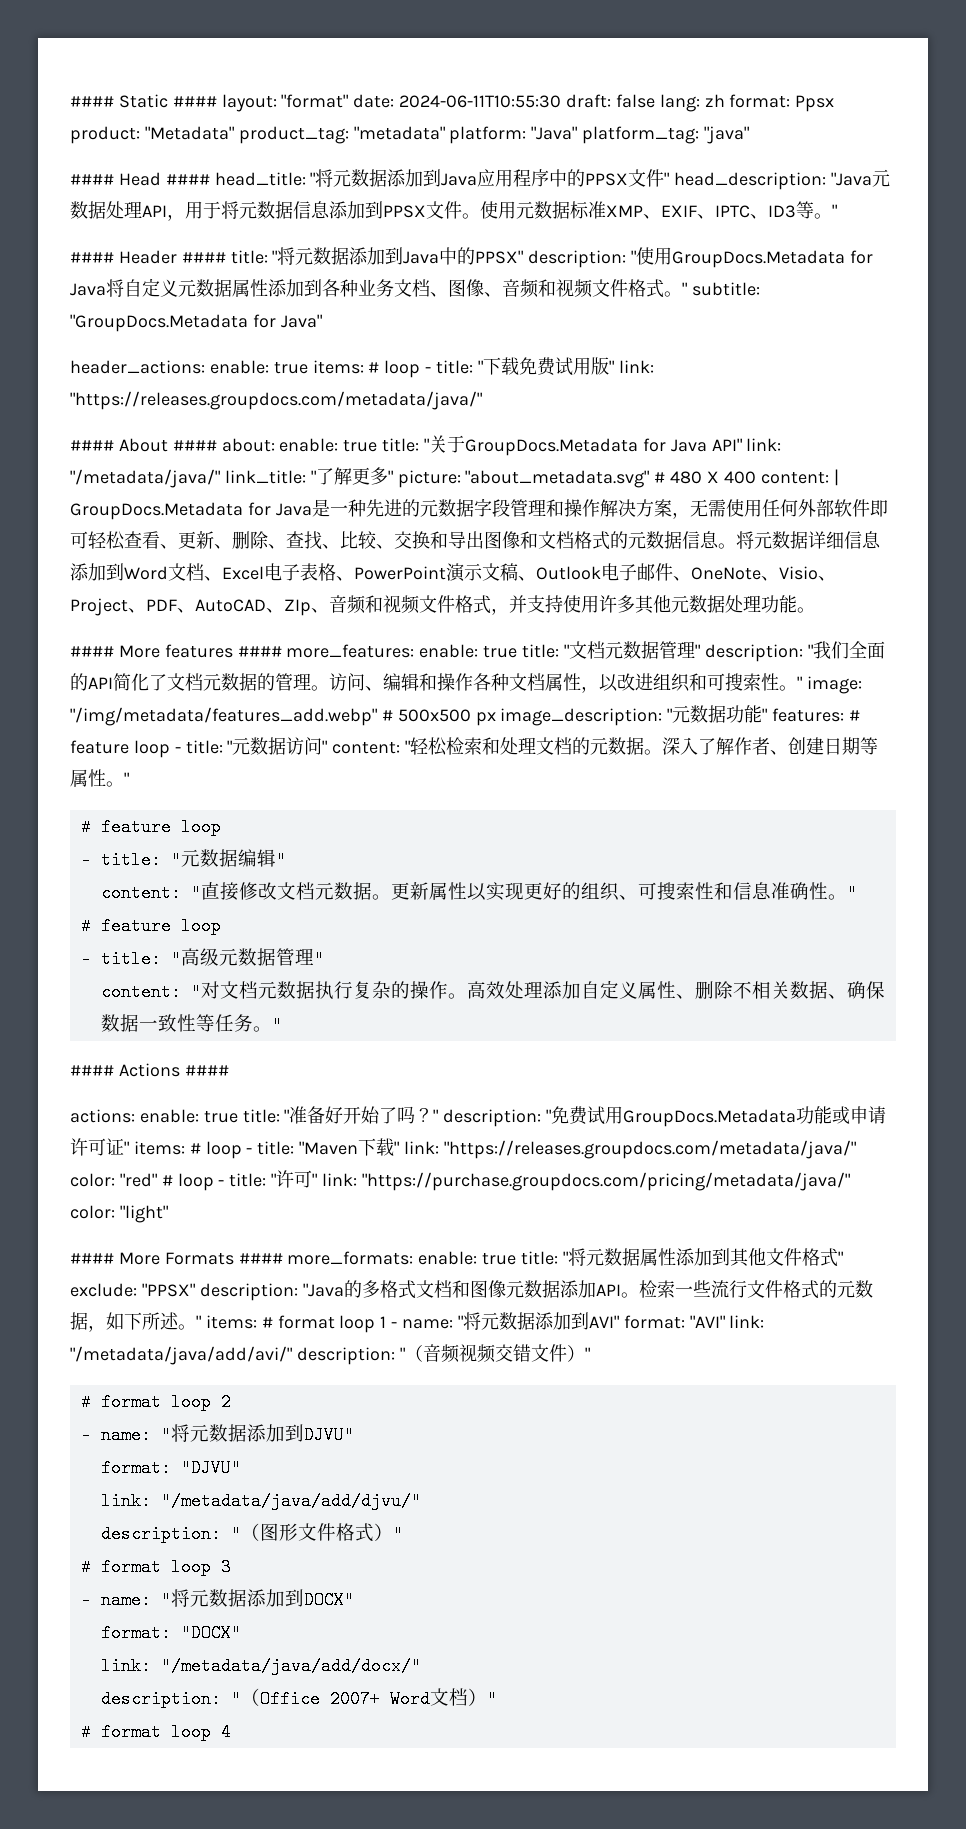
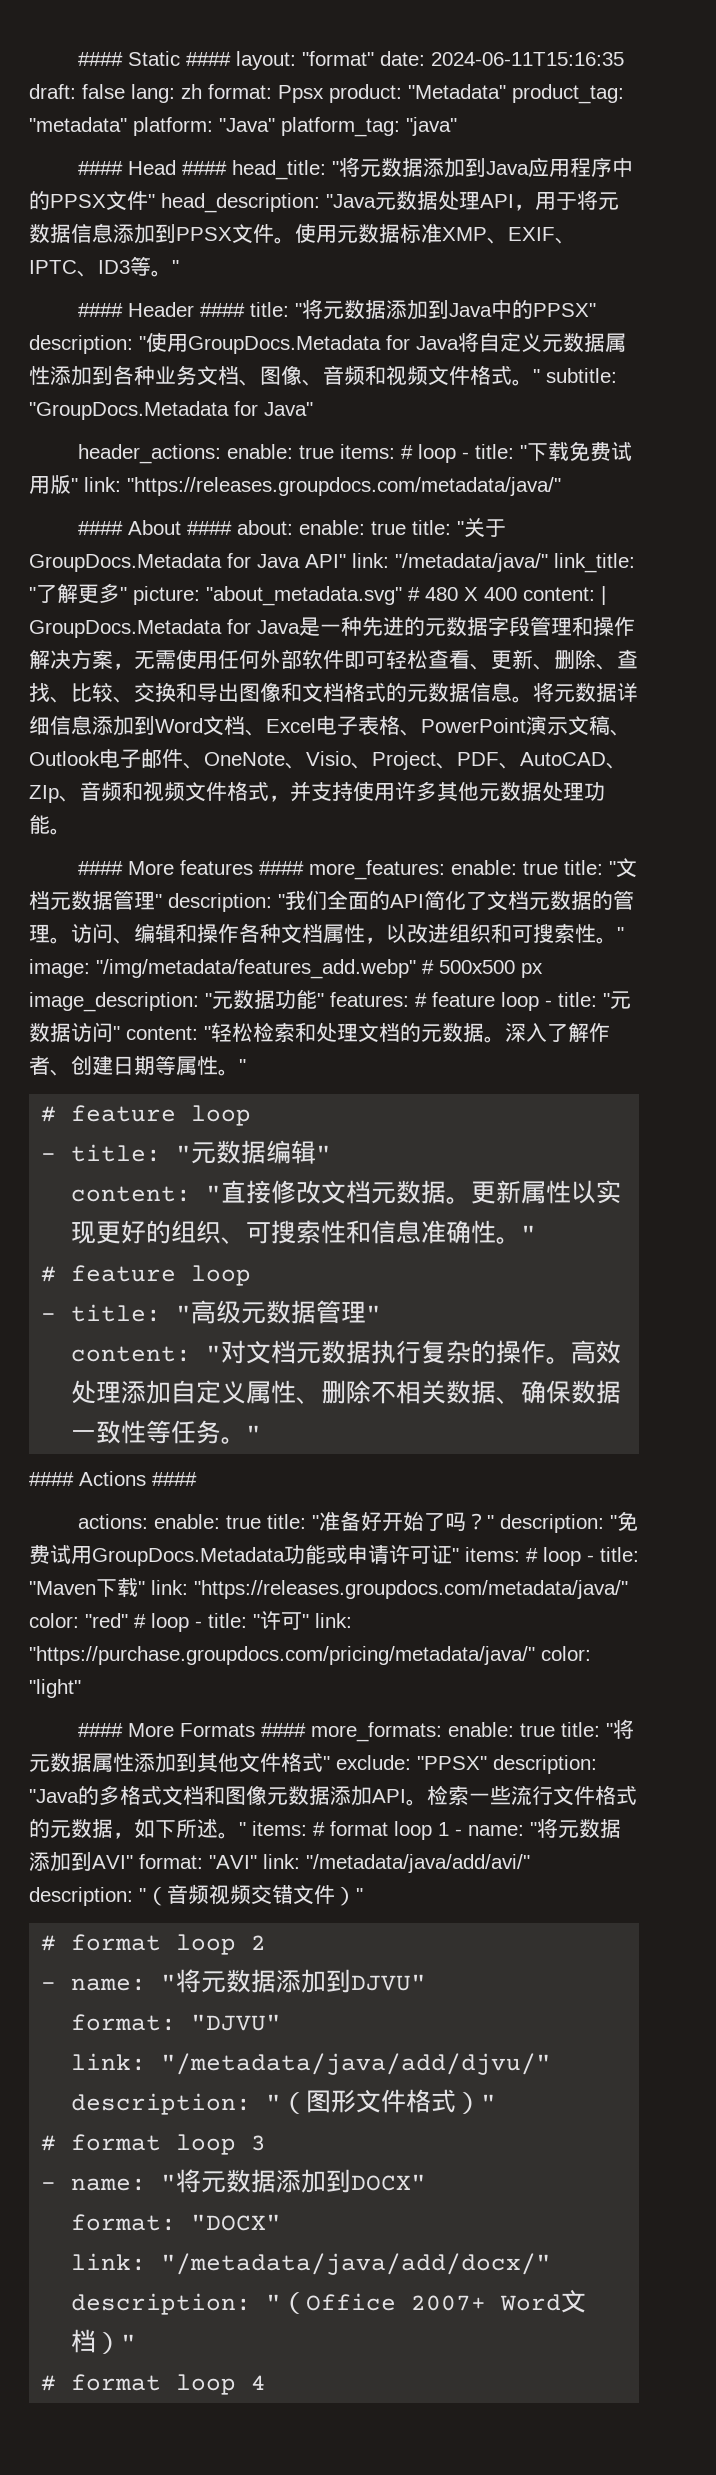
- #### Static #### layout: "format" date: 2024-06-11T10:55:30 draft: false lang: zh format: Ppsx product: "Metadata" product_tag: "metadata" platform: "Java" platform_tag: "java"
+ #### Static #### layout: "format" date: 2024-06-11T15:16:35 draft: false lang: zh format: Ppsx product: "Metadata" product_tag: "metadata" platform: "Java" platform_tag: "java"

